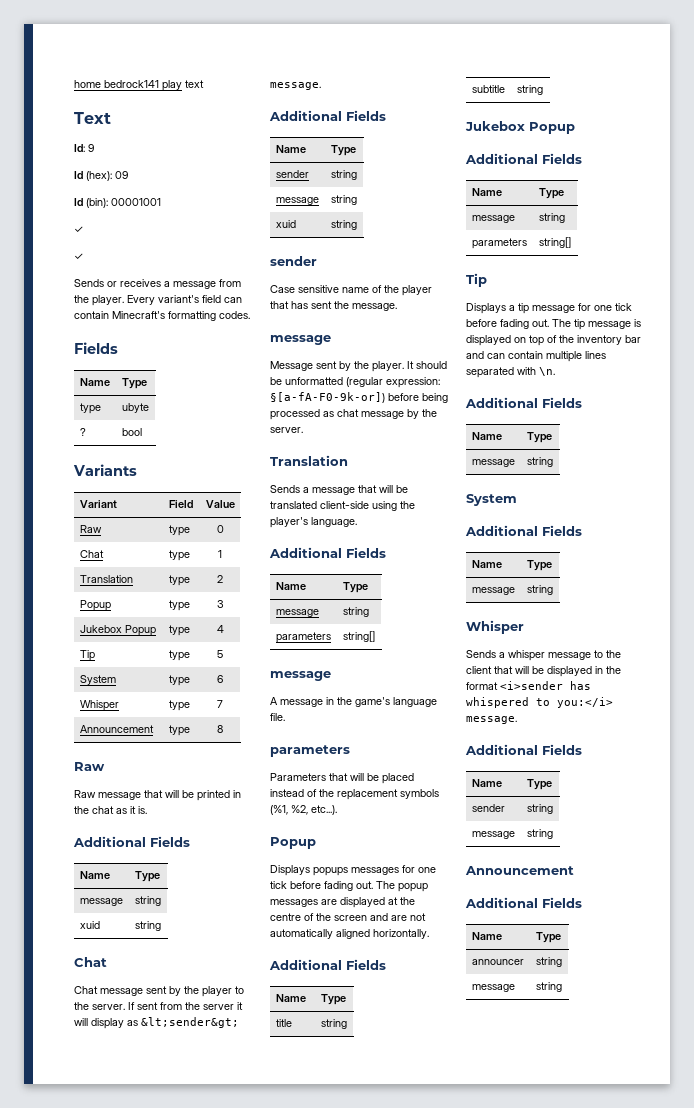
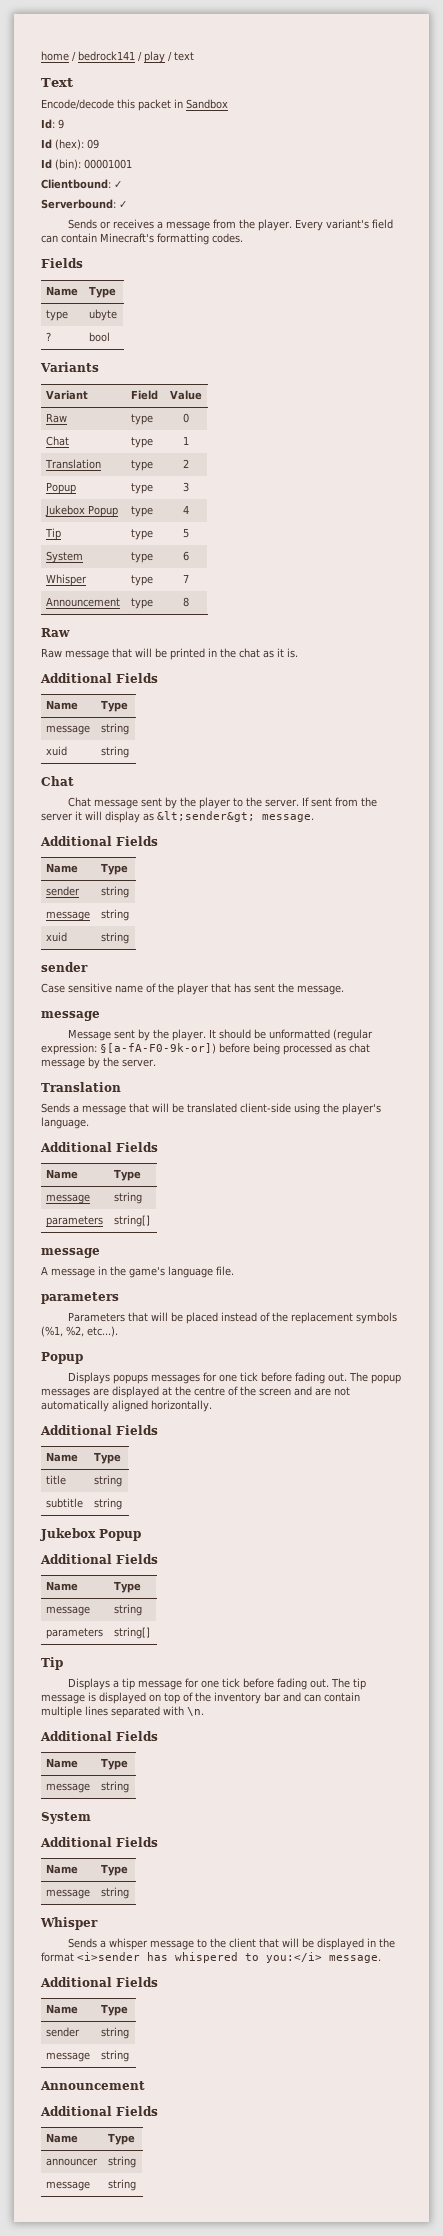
- home bedrock141 play text
+ home / bedrock141 / play / text
  Text
+ Encode/decode this packet in Sandbox
  Id (bin): 00001001
- ✓
- ✓
+ Clientbound: ✓
+ Serverbound: ✓

